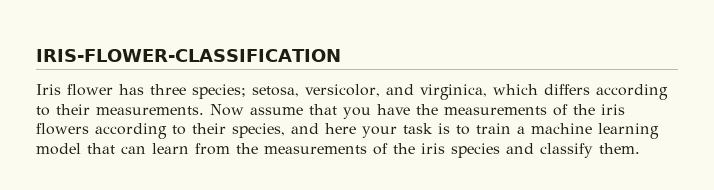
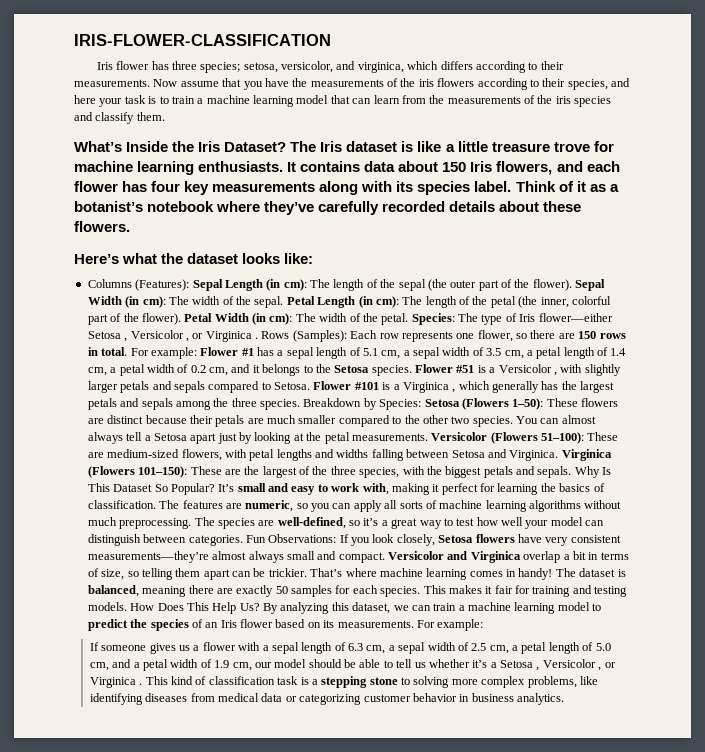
+ What’s Inside the Iris Dataset? The Iris dataset is like a little treasure trove for machine learning enthusiasts. It contains data about 150 Iris flowers, and each flower has four key measurements along with its species label. Think of it as a botanist’s notebook where they’ve carefully recorded details about these flowers.
+ Here’s what the dataset looks like:
+ Columns (Features): Sepal Length (in cm): The length of the sepal (the outer part of the flower). Sepal Width (in cm): The width of the sepal. Petal Length (in cm): The length of the petal (the inner, colorful part of the flower). Petal Width (in cm): The width of the petal. Species: The type of Iris flower—either Setosa , Versicolor , or Virginica . Rows (Samples): Each row represents one flower, so there are 150 rows in total. For example: Flower #1 has a sepal length of 5.1 cm, a sepal width of 3.5 cm, a petal length of 1.4 cm, a petal width of 0.2 cm, and it belongs to the Setosa species. Flower #51 is a Versicolor , with slightly larger petals and sepals compared to Setosa. Flower #101 is a Virginica , which generally has the largest petals and sepals among the three species. Breakdown by Species: Setosa (Flowers 1–50): These flowers are distinct because their petals are much smaller compared to the other two species. You can almost always tell a Setosa apart just by looking at the petal measurements. Versicolor (Flowers 51–100): These are medium-sized flowers, with petal lengths and widths falling between Setosa and Virginica. Virginica (Flowers 101–150): These are the largest of the three species, with the biggest petals and sepals. Why Is This Dataset So Popular? It’s small and easy to work with, making it perfect for learning the basics of classification. The features are numeric, so you can apply all sorts of machine learning algorithms without much preprocessing. The species are well-defined, so it’s a great way to test how well your model can distinguish between categories. Fun Observations: If you look closely, Setosa flowers have very consistent measurements—they’re almost always small and compact. Versicolor and Virginica overlap a bit in terms of size, so telling them apart can be trickier. That’s where machine learning comes in handy! The dataset is balanced, meaning there are exactly 50 samples for each species. This makes it fair for training and testing models. How Does This Help Us? By analyzing this dataset, we can train a machine learning model to predict the species of an Iris flower based on its measurements. For example:
+ If someone gives us a flower with a sepal length of 6.3 cm, a sepal width of 2.5 cm, a petal length of 5.0 cm, and a petal width of 1.9 cm, our model should be able to tell us whether it’s a Setosa , Versicolor , or Virginica . This kind of classification task is a stepping stone to solving more complex problems, like identifying diseases from medical data or categorizing customer behavior in business analytics.

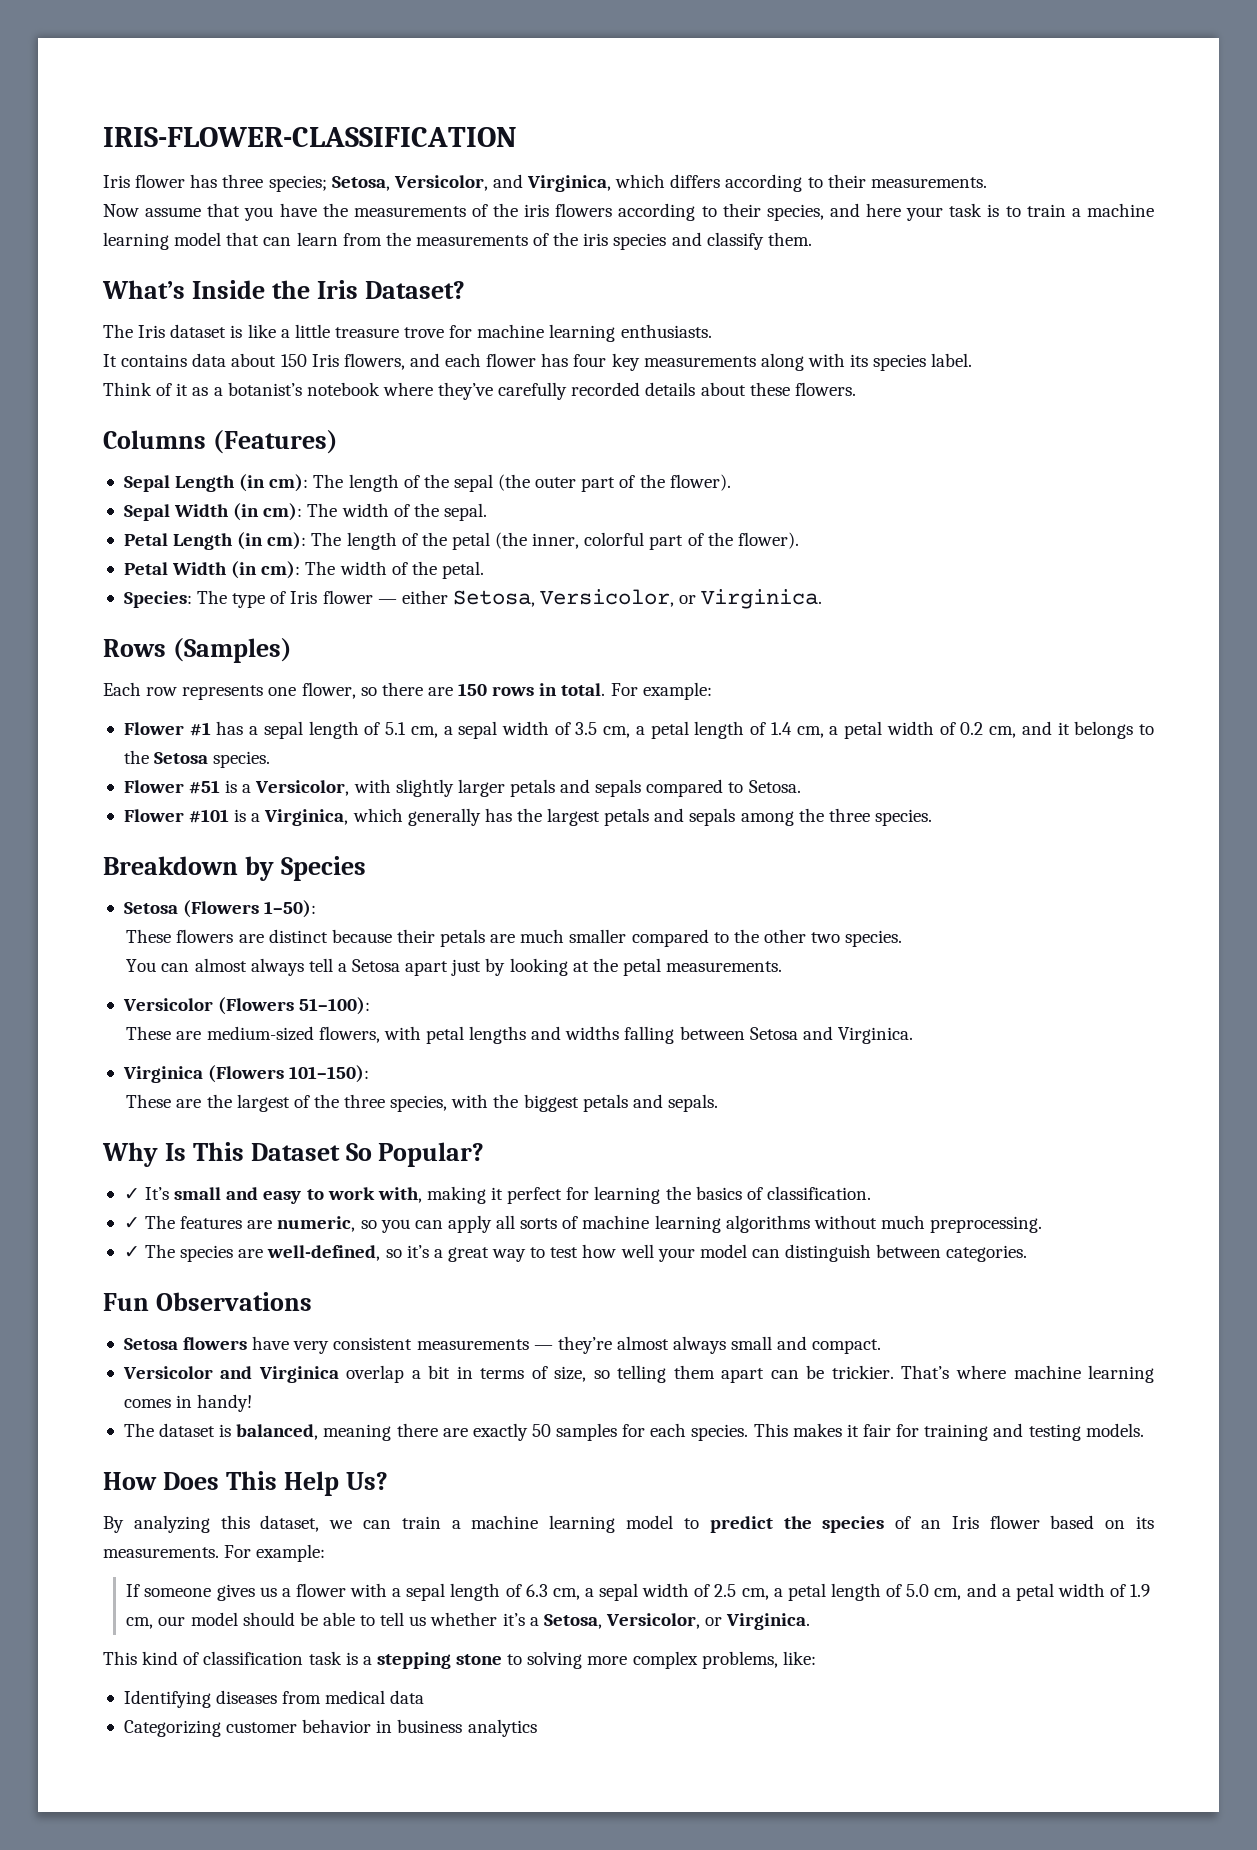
- Iris flower has three species; setosa, versicolor, and virginica, which differs according to their measurements. Now assume that you have the measurements of the iris flowers according to their species, and here your task is to train a machine learning model that can learn from the measurements of the iris species and classify them.
+ Iris flower has three species; Setosa, Versicolor, and Virginica, which differs according to their measurements.
+ Now assume that you have the measurements of the iris flowers according to their species, and here your task is to train a machine learning model that can learn from the measurements of the iris species and classify them.
- What’s Inside the Iris Dataset? The Iris dataset is like a little treasure trove for machine learning enthusiasts. It contains data about 150 Iris flowers, and each flower has four key measurements along with its species label. Think of it as a botanist’s notebook where they’ve carefully recorded details about these flowers.
+ What’s Inside the Iris Dataset?
+ The Iris dataset is like a little treasure trove for machine learning enthusiasts.
+ It contains data about 150 Iris flowers, and each flower has four key measurements along with its species label.
+ Think of it as a botanist’s notebook where they’ve carefully recorded details about these flowers.
- Here’s what the dataset looks like:
- Columns (Features): Sepal Length (in cm):
+ Columns (Features)
+ Sepal Length (in cm):
- The length of the sepal (the outer part of the flower). Sepal Width (in cm):
+ The length of the sepal (the outer part of the flower).
+ Sepal Width (in cm):
- The width of the sepal. Petal Length (in cm):
+ The width of the sepal.
+ Petal Length (in cm):
- The length of the petal (the inner, colorful part of the flower). Petal Width (in cm):
+ The length of the petal (the inner, colorful part of the flower).
+ Petal Width (in cm):
- The width of the petal. Species:
+ The width of the petal.
+ Species:
- The type of Iris flower—either Setosa , Versicolor , or Virginica . Rows (Samples): Each row represents one flower, so there are 150 rows in total. For example: Flower #1 has a sepal length of 5.1 cm, a sepal width of 3.5 cm, a petal length of 1.4 cm, a petal width of 0.2 cm, and it belongs to the Setosa species. Flower #51 is a Versicolor , with slightly larger petals and sepals compared to Setosa. Flower #101 is a Virginica , which generally has the largest petals and sepals among the three species. Breakdown by Species: Setosa (Flowers 1–50): These flowers are distinct because their petals are much smaller compared to the other two species. You can almost always tell a Setosa apart just by looking at the petal measurements. Versicolor (Flowers 51–100): These are medium-sized flowers, with petal lengths and widths falling between Setosa and Virginica. Virginica (Flowers 101–150): These are the largest of the three species, with the biggest petals and sepals. Why Is This Dataset So Popular? It’s small and easy to work with, making it perfect for learning the basics of classification. The features are numeric, so you can apply all sorts of machine learning algorithms without much preprocessing. The species are well-defined, so it’s a great way to test how well your model can distinguish between categories. Fun Observations: If you look closely, Setosa flowers have very consistent measurements—they’re almost always small and compact. Versicolor and Virginica overlap a bit in terms of size, so telling them apart can be trickier.
+ The type of Iris flower — either Setosa, Versicolor, or Virginica.
+ Rows (Samples)
+ Each row represents one flower, so there are 150 rows in total. For example:
+ Flower #1 has a sepal length of 5.1 cm, a sepal width of 3.5 cm, a petal length of 1.4 cm, a petal width of 0.2 cm, and it belongs to the Setosa species.
+ Flower #51 is a Versicolor, with slightly larger petals and sepals compared to Setosa.
+ Flower #101 is a Virginica, which generally has the largest petals and sepals among the three species.
+ Breakdown by Species
+ Setosa (Flowers 1–50):
+ These flowers are distinct because their petals are much smaller compared to the other two species.
+ You can almost always tell a Setosa apart just by looking at the petal measurements.
+ Versicolor (Flowers 51–100):
+ These are medium-sized flowers, with petal lengths and widths falling between Setosa and Virginica.
+ Virginica (Flowers 101–150):
+ These are the largest of the three species, with the biggest petals and sepals.
+ Why Is This Dataset So Popular?
+ ✓ It’s small and easy to work with, making it perfect for learning the basics of classification.
+ ✓ The features are numeric, so you can apply all sorts of machine learning algorithms without much preprocessing.
+ ✓ The species are well-defined, so it’s a great way to test how well your model can distinguish between categories.
+ Fun Observations
+ Setosa flowers have very consistent measurements — they’re almost always small and compact.
+ Versicolor and Virginica overlap a bit in terms of size, so telling them apart can be trickier.
- That’s where machine learning comes in handy! The dataset is balanced, meaning there are exactly 50 samples for each species.
+ That’s where machine learning comes in handy!
+ The dataset is balanced, meaning there are exactly 50 samples for each species.
- This makes it fair for training and testing models. How Does This Help Us? By analyzing this dataset, we can train a machine learning model to predict the species of an Iris flower based on its measurements.
+ This makes it fair for training and testing models.
+ How Does This Help Us?
+ By analyzing this dataset, we can train a machine learning model to predict the species of an Iris flower based on its measurements.
- If someone gives us a flower with a sepal length of 6.3 cm, a sepal width of 2.5 cm, a petal length of 5.0 cm, and a petal width of 1.9 cm, our model should be able to tell us whether it’s a Setosa , Versicolor , or Virginica . This kind of classification task is a stepping stone to solving more complex problems, like identifying diseases from medical data or categorizing customer behavior in business analytics.
+ If someone gives us a flower with a sepal length of 6.3 cm, a sepal width of 2.5 cm, a petal length of 5.0 cm, and a petal width of 1.9 cm, our model should be able to tell us whether it’s a Setosa, Versicolor, or Virginica.
+ This kind of classification task is a stepping stone to solving more complex problems, like:
+ Identifying diseases from medical data
+ Categorizing customer behavior in business analytics

